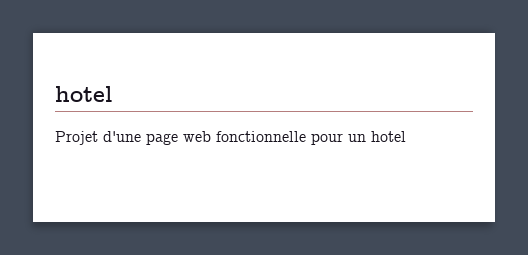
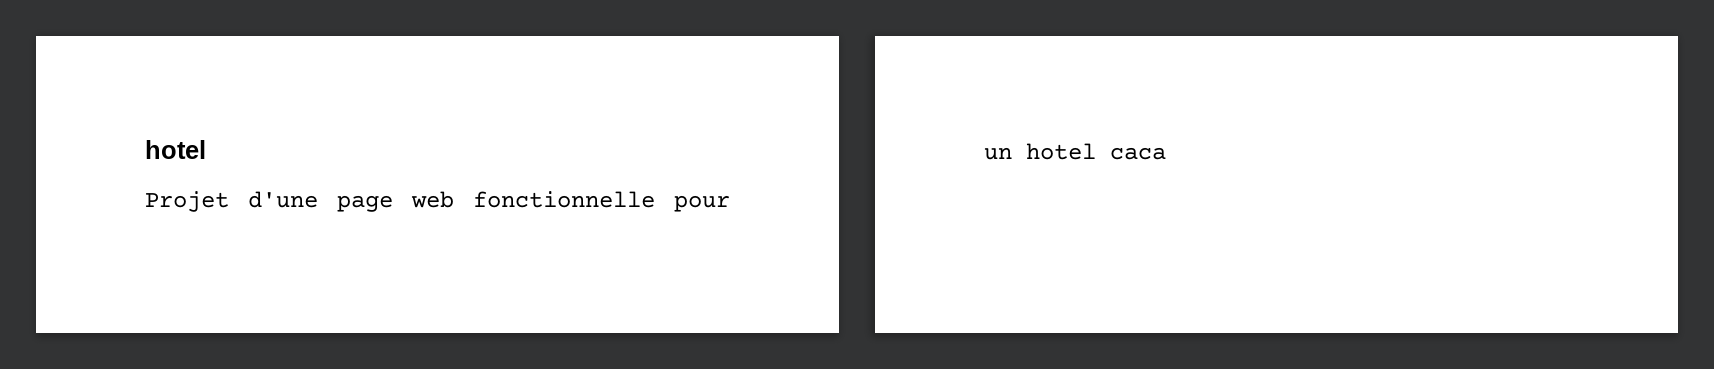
- Projet d'une page web fonctionnelle pour un hotel
+ Projet d'une page web fonctionnelle pour un hotel caca

